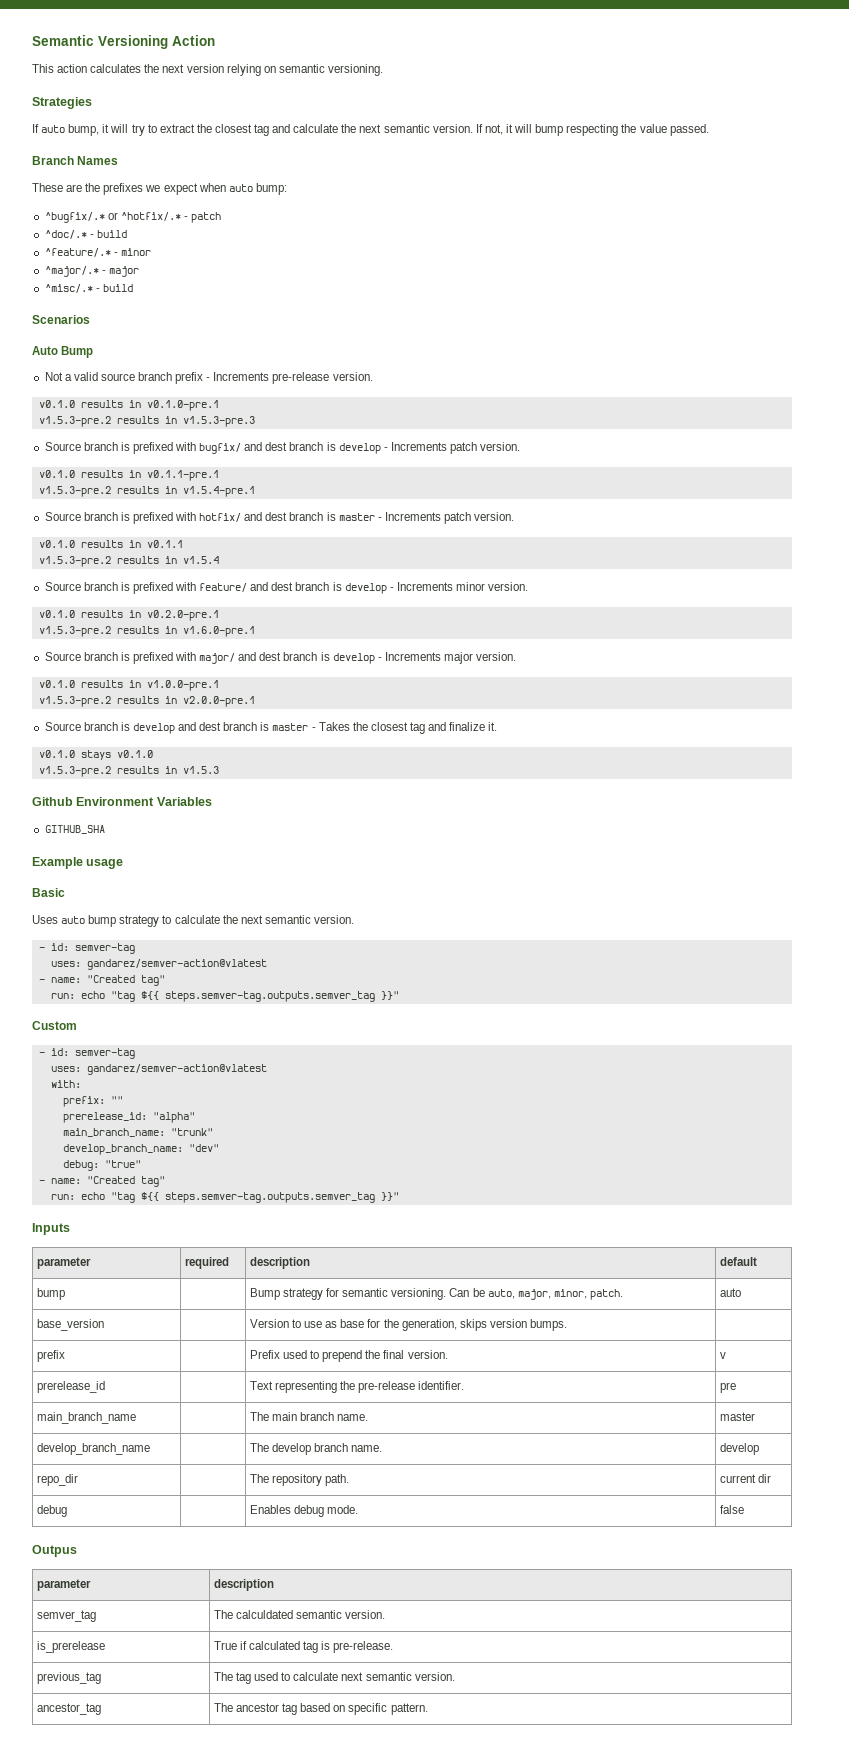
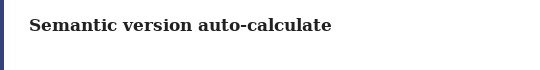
- Semantic Versioning Action
- This action calculates the next version relying on semantic versioning.
- Strategies
- If auto bump, it will try to extract the closest tag and calculate the next semantic version. If not, it will bump respecting the value passed.
- Branch Names
- These are the prefixes we expect when auto bump:
- ^bugfix/.* or ^hotfix/.* - patch
- ^doc/.* - build
- ^feature/.* - minor
- ^major/.* - major
- ^misc/.* - build
- Scenarios
- Auto Bump
- Not a valid source branch prefix - Increments pre-release version.
- v0.1.0 results in v0.1.0-pre.1
- v1.5.3-pre.2 results in v1.5.3-pre.3
- Source branch is prefixed with bugfix/ and dest branch is develop - Increments patch version.
- v0.1.0 results in v0.1.1-pre.1
- v1.5.3-pre.2 results in v1.5.4-pre.1
- Source branch is prefixed with hotfix/ and dest branch is master - Increments patch version.
- v0.1.0 results in v0.1.1
- v1.5.3-pre.2 results in v1.5.4
- Source branch is prefixed with feature/ and dest branch is develop - Increments minor version.
- v0.1.0 results in v0.2.0-pre.1
- v1.5.3-pre.2 results in v1.6.0-pre.1
- Source branch is prefixed with major/ and dest branch is develop - Increments major version.
- v0.1.0 results in v1.0.0-pre.1
- v1.5.3-pre.2 results in v2.0.0-pre.1
- Source branch is develop and dest branch is master - Takes the closest tag and finalize it.
- v0.1.0 stays v0.1.0
- v1.5.3-pre.2 results in v1.5.3
- Github Environment Variables
- GITHUB_SHA
- Example usage
- Basic
- Uses auto bump strategy to calculate the next semantic version.
- - id: semver-tag
- uses: gandarez/semver-action@vlatest
- - name: "Created tag"
- run: echo "tag ${{ steps.semver-tag.outputs.semver_tag }}"
- Custom
- - id: semver-tag
- uses: gandarez/semver-action@vlatest
- with:
- prefix: ""
- prerelease_id: "alpha"
- main_branch_name: "trunk"
- develop_branch_name: "dev"
- debug: "true"
- - name: "Created tag"
- run: echo "tag ${{ steps.semver-tag.outputs.semver_tag }}"
- Inputs
- parameter | required | description | default
- bump | | Bump strategy for semantic versioning. Can be auto, major, minor, patch. | auto
- base_version | | Version to use as base for the generation, skips version bumps. |
- prefix | | Prefix used to prepend the final version. | v
- prerelease_id | | Text representing the pre-release identifier. | pre
- main_branch_name | | The main branch name. | master
- develop_branch_name | | The develop branch name. | develop
- repo_dir | | The repository path. | current dir
- debug | | Enables debug mode. | false
- Outpus
- parameter | description
- semver_tag | The calculdated semantic version.
- is_prerelease | True if calculated tag is pre-release.
- previous_tag | The tag used to calculate next semantic version.
- ancestor_tag | The ancestor tag based on specific pattern.
+ Semantic version auto-calculate

